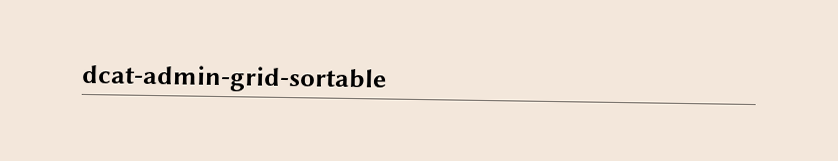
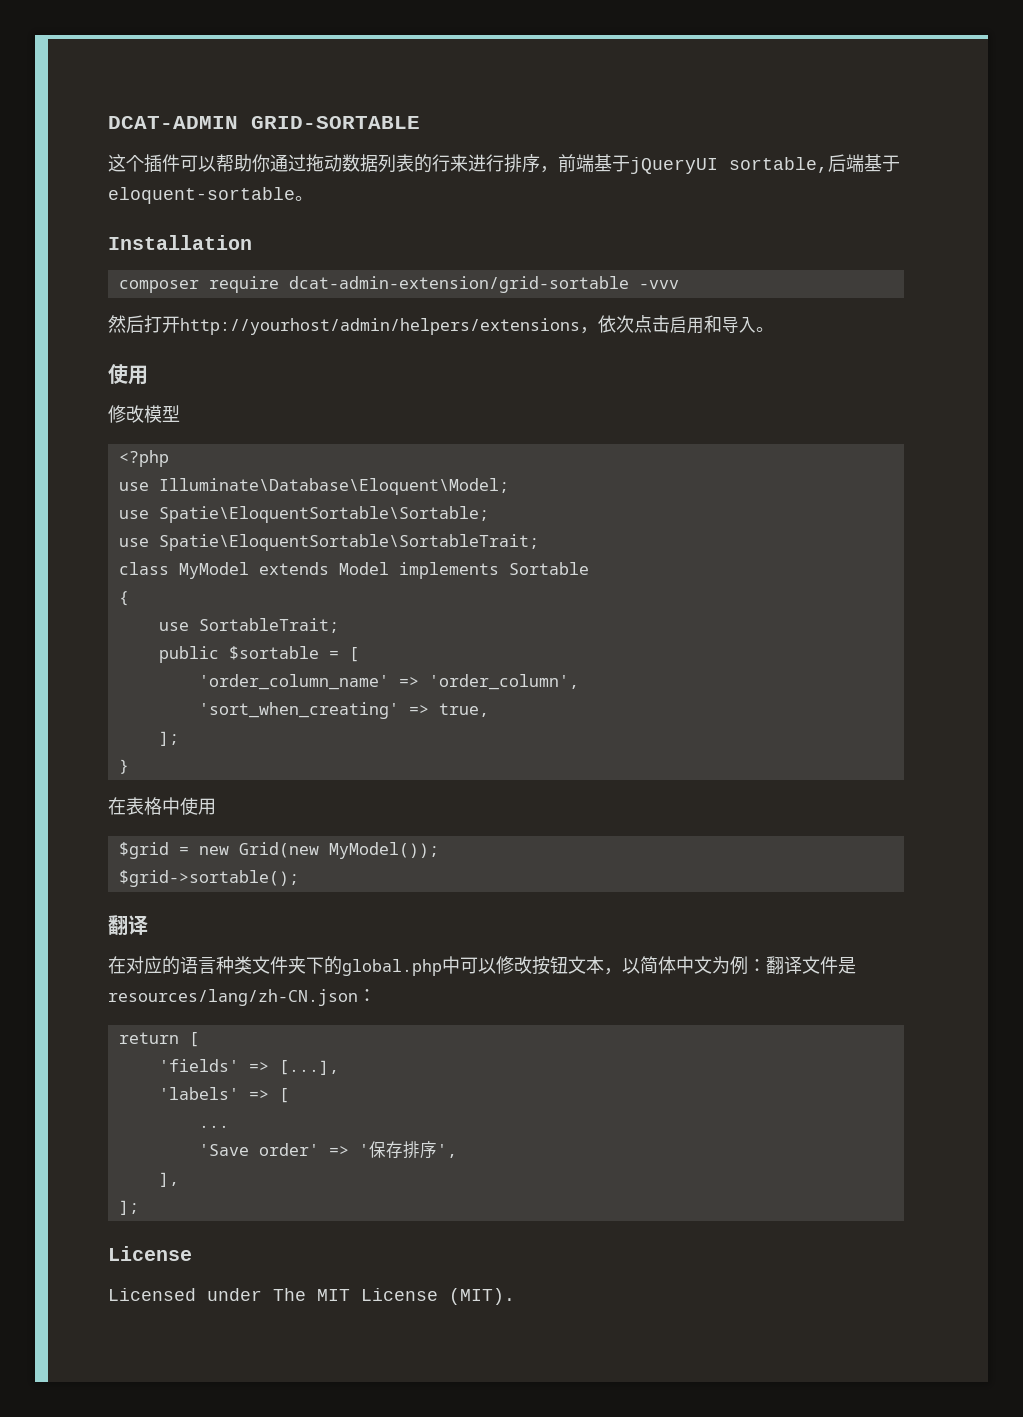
- dcat-admin-grid-sortable
+ DCAT-ADMIN GRID-SORTABLE
+ 这个插件可以帮助你通过拖动数据列表的行来进行排序，前端基于jQueryUI sortable,后端基于eloquent-sortable。
+ Installation
+ composer require dcat-admin-extension/grid-sortable -vvv
+ 然后打开http://yourhost/admin/helpers/extensions，依次点击启用和导入。
+ 使用
+ 修改模型
+ <?php
+ use Illuminate\Database\Eloquent\Model;
+ use Spatie\EloquentSortable\Sortable;
+ use Spatie\EloquentSortable\SortableTrait;
+ class MyModel extends Model implements Sortable
+ {
+ use SortableTrait;
+ public $sortable = [
+ 'order_column_name' => 'order_column',
+ 'sort_when_creating' => true,
+ ];
+ }
+ 在表格中使用
+ $grid = new Grid(new MyModel());
+ $grid->sortable();
+ 翻译
+ 在对应的语言种类文件夹下的global.php中可以修改按钮文本，以简体中文为例：翻译文件是resources/lang/zh-CN.json：
+ return [
+ 'fields' => [...],
+ 'labels' => [
+ ...
+ 'Save order' => '保存排序',
+ ],
+ ];
+ License
+ Licensed under The MIT License (MIT).

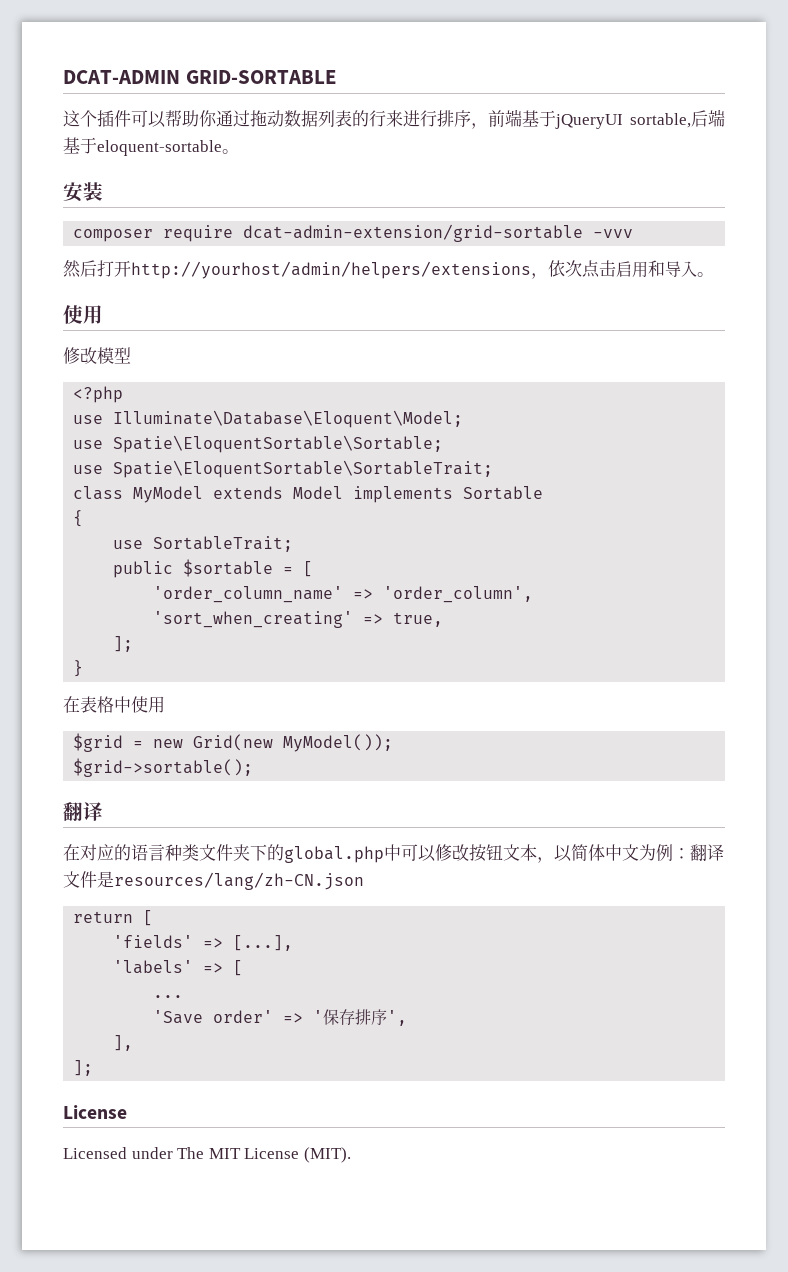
- Installation
+ 安装
- 在对应的语言种类文件夹下的global.php中可以修改按钮文本，以简体中文为例：翻译文件是resources/lang/zh-CN.json：
+ 在对应的语言种类文件夹下的global.php中可以修改按钮文本，以简体中文为例：翻译文件是resources/lang/zh-CN.json

